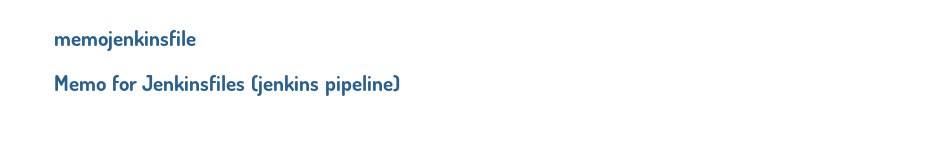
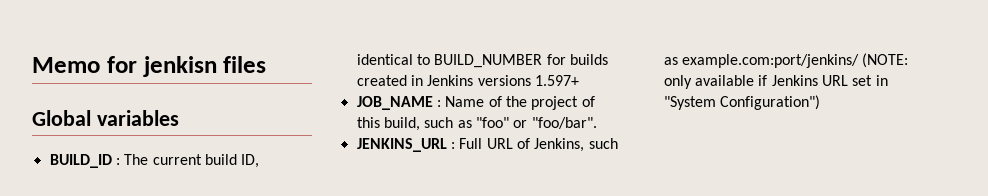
- memojenkinsfile
- Memo for Jenkinsfiles (jenkins pipeline)
+ Memo for jenkisn files
+ Global variables
+ BUILD_ID : The current build ID, identical to BUILD_NUMBER for builds created in Jenkins versions 1.597+
+ JOB_NAME : Name of the project of this build, such as "foo" or "foo/bar".
+ JENKINS_URL : Full URL of Jenkins, such as example.com:port/jenkins/ (NOTE: only available if Jenkins URL set in "System Configuration")

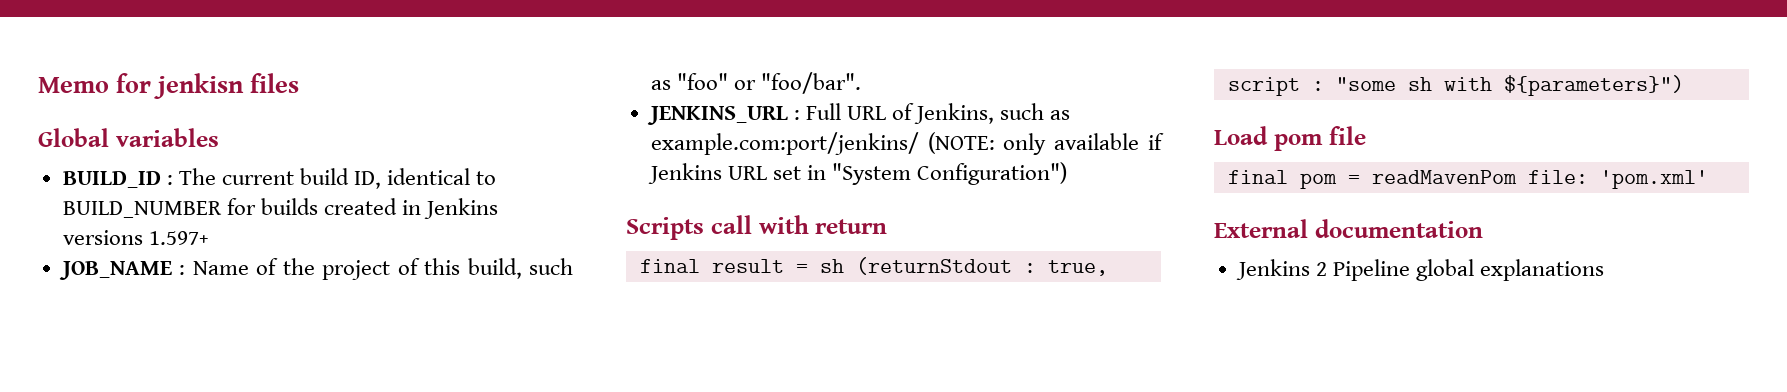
+ Scripts call with return
+ final result = sh (returnStdout : true, script : "some sh with ${parameters}")
+ Load pom file
+ final pom = readMavenPom file: 'pom.xml'
+ External documentation
+ Jenkins 2 Pipeline global explanations

